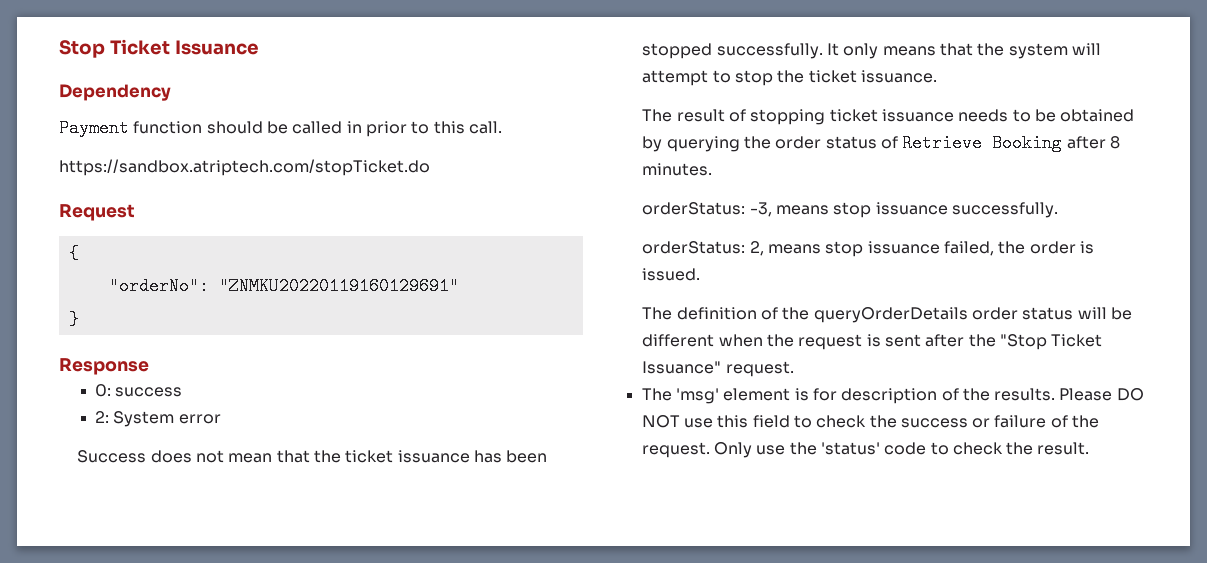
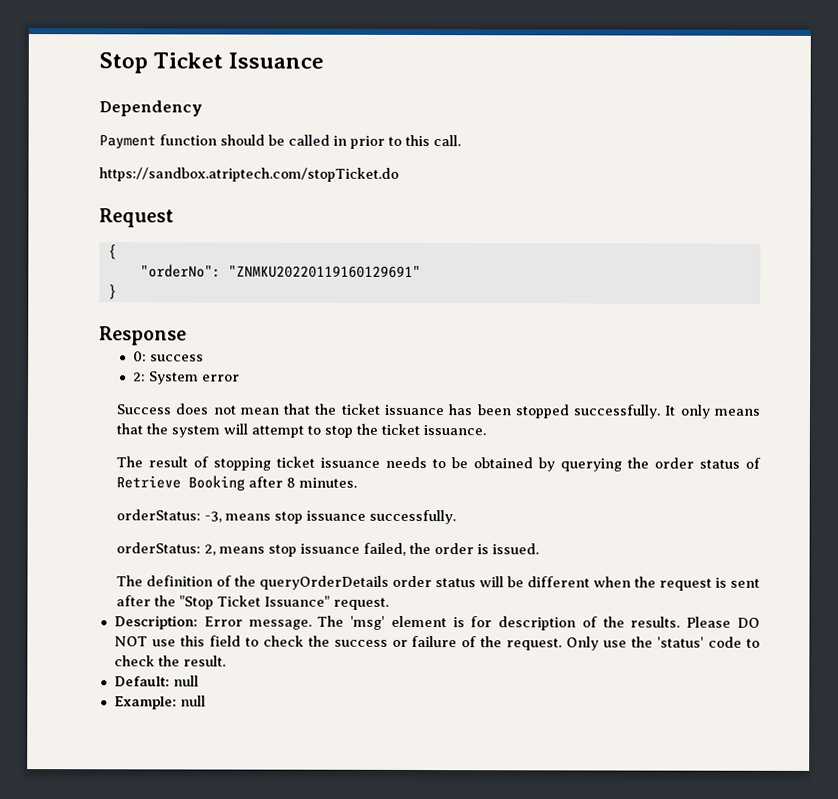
+ Description: Error message.
+ Default: null
+ Example: null

